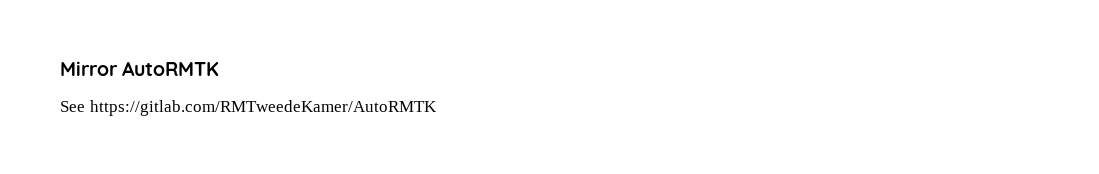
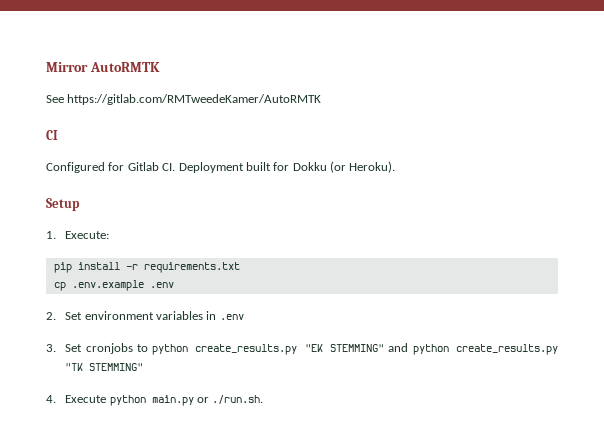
+ CI
+ Configured for Gitlab CI. Deployment built for Dokku (or Heroku).
+ Setup
+ 1. Execute:
+ pip install -r requirements.txt
+ cp .env.example .env
+ 2. Set environment variables in .env
+ 3. Set cronjobs to python create_results.py "EK STEMMING" and python create_results.py "TK STEMMING"
+ 4. Execute python main.py or ./run.sh.

